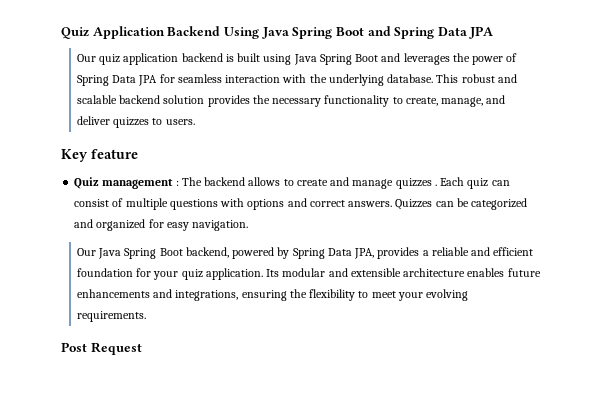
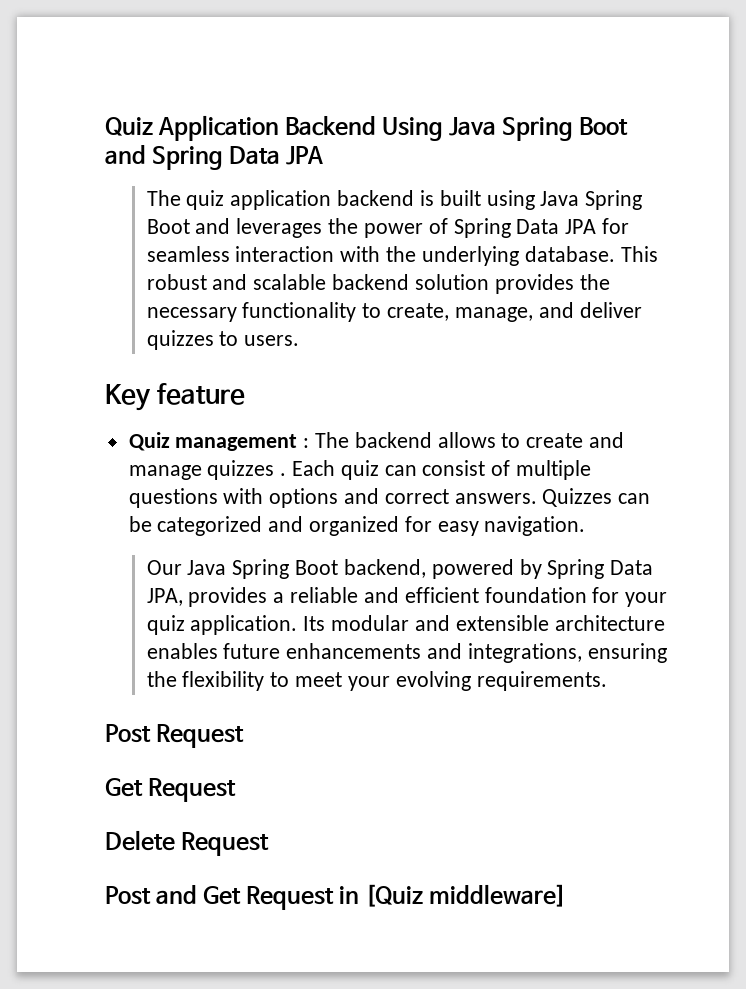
- Our quiz application backend is built using Java Spring Boot and leverages the power of Spring Data JPA for seamless interaction with the underlying database.
+ The quiz application backend is built using Java Spring Boot and leverages the power of Spring Data JPA for seamless interaction with the underlying database.
  Post Request
+ Get Request
+ Delete Request
+ Post and Get Request in [Quiz middleware]

